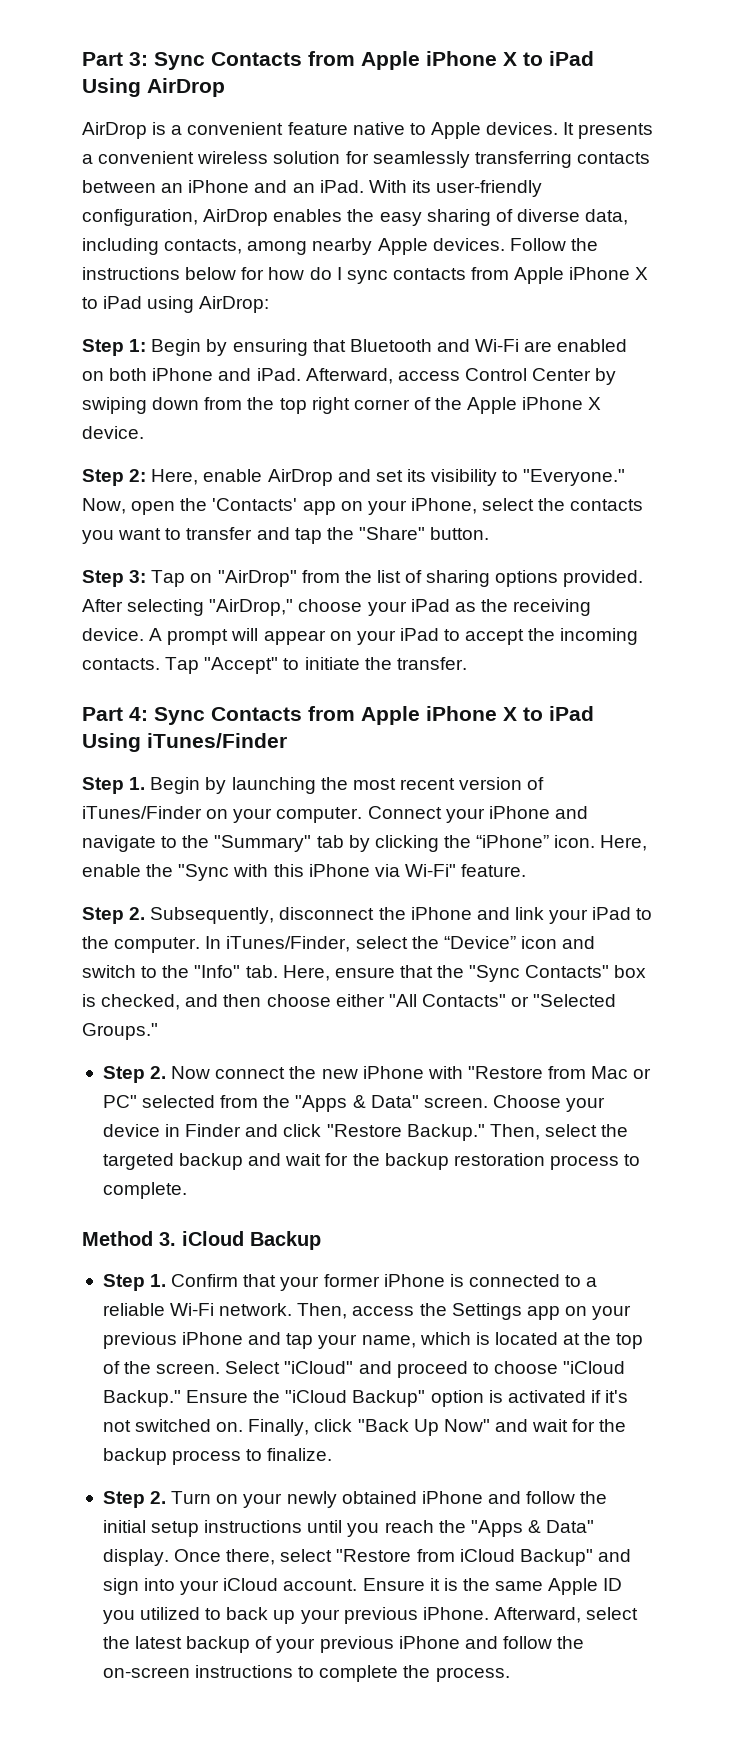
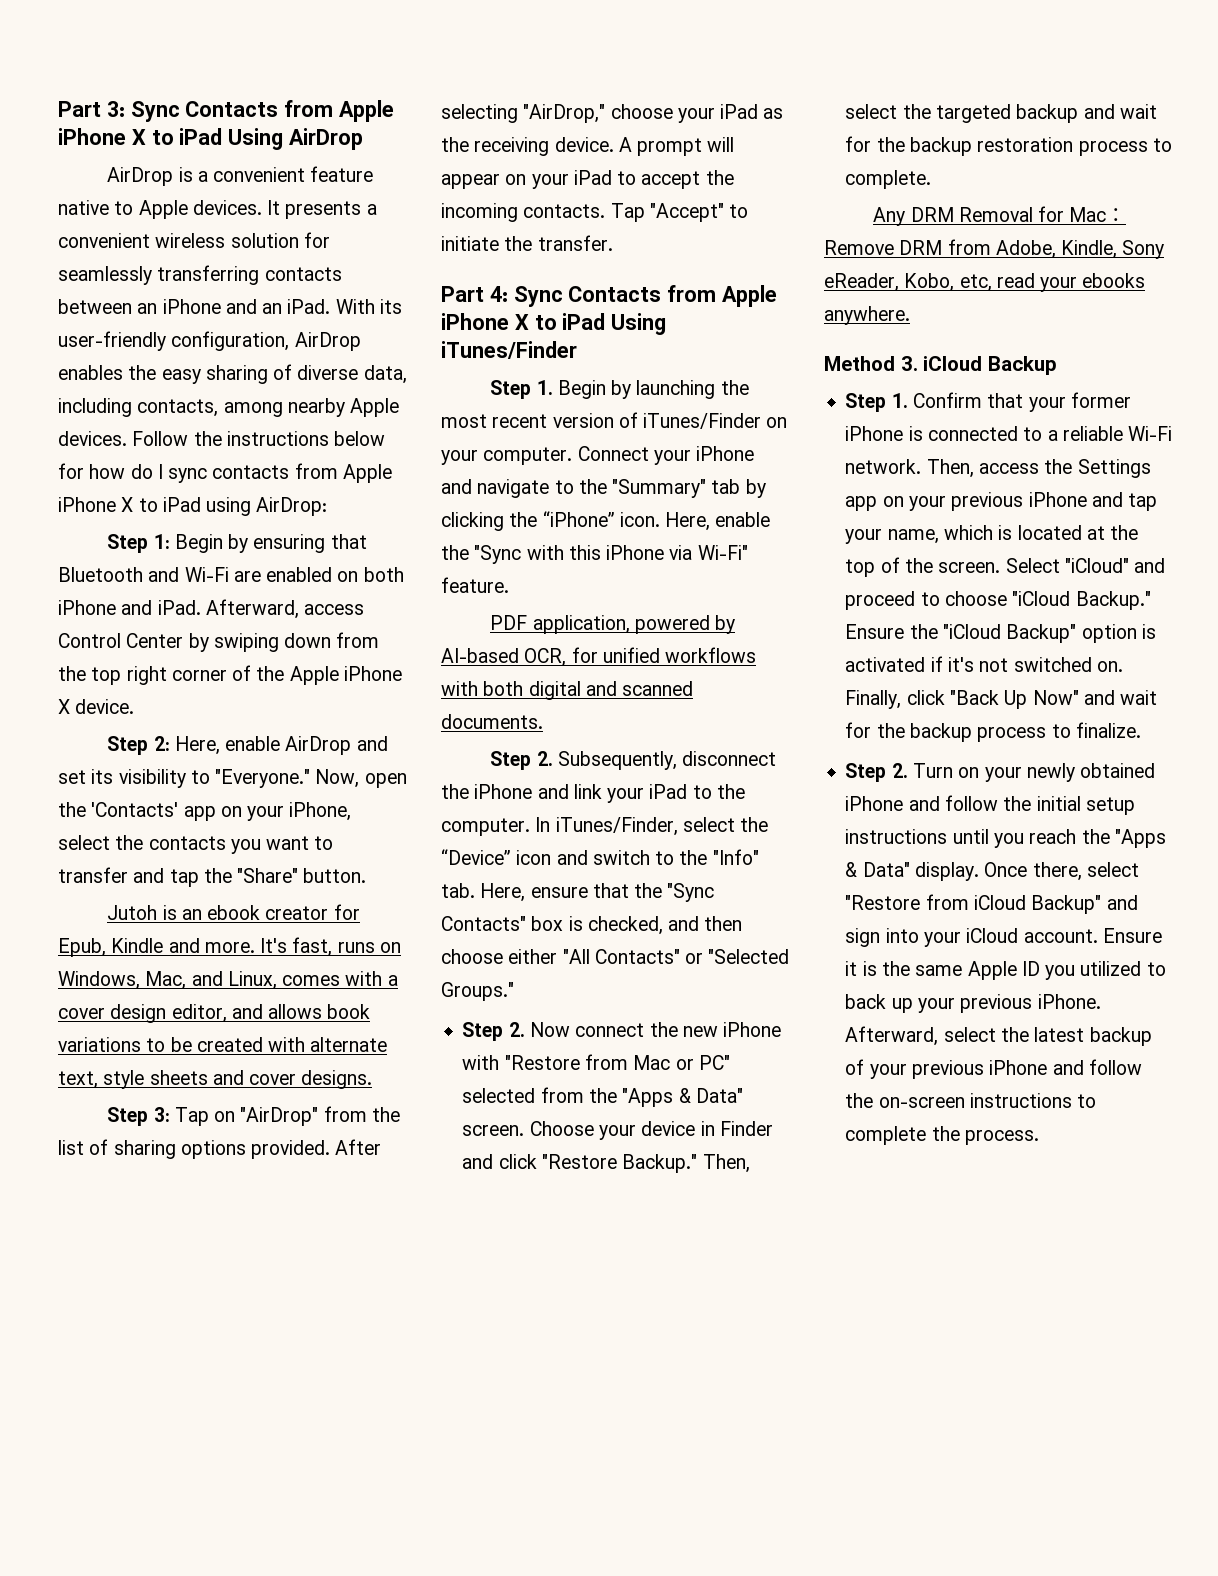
+ Jutoh is an ebook creator for Epub, Kindle and more. It's fast, runs on Windows, Mac, and Linux, comes with a cover design editor, and allows book variations to be created with alternate text, style sheets and cover designs.
+ PDF application, powered by AI-based OCR, for unified workflows with both digital and scanned documents.
+ Any DRM Removal for Mac：Remove DRM from Adobe, Kindle, Sony eReader, Kobo, etc, read your ebooks anywhere.

